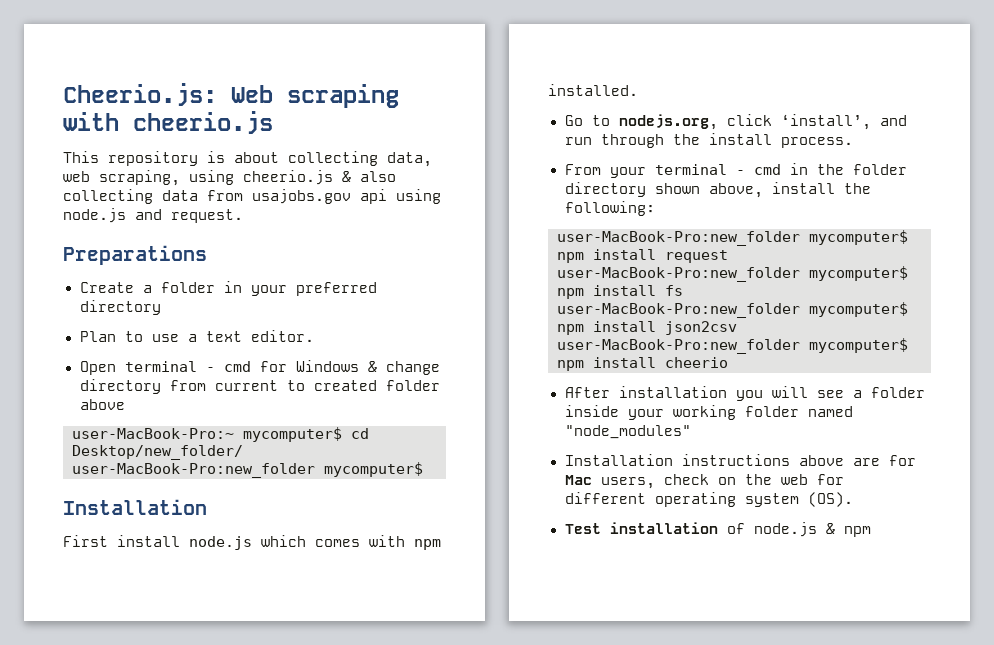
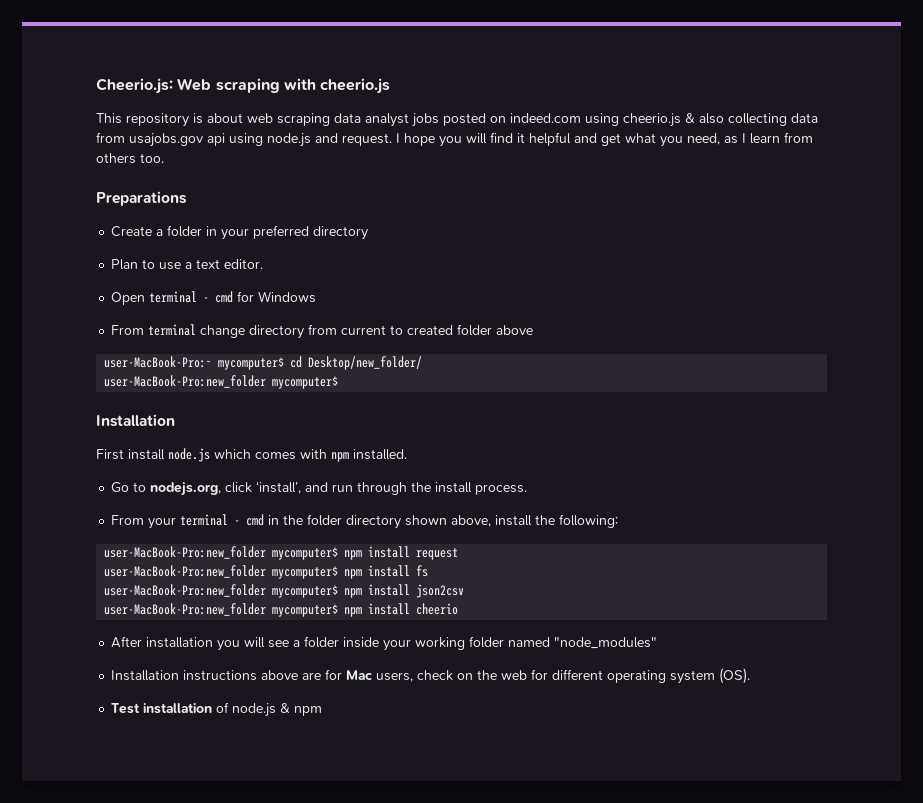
- This repository is about collecting data, web scraping, using cheerio.js & also collecting data from usajobs.gov api using node.js and request.
+ This repository is about web scraping data analyst jobs posted on indeed.com using cheerio.js & also collecting data from usajobs.gov api using node.js and request. I hope you will find it helpful and get what you need, as I learn from others too.
- Open terminal - cmd for Windows & change directory from current to created folder above
+ Open terminal - cmd for Windows
+ From terminal change directory from current to created folder above

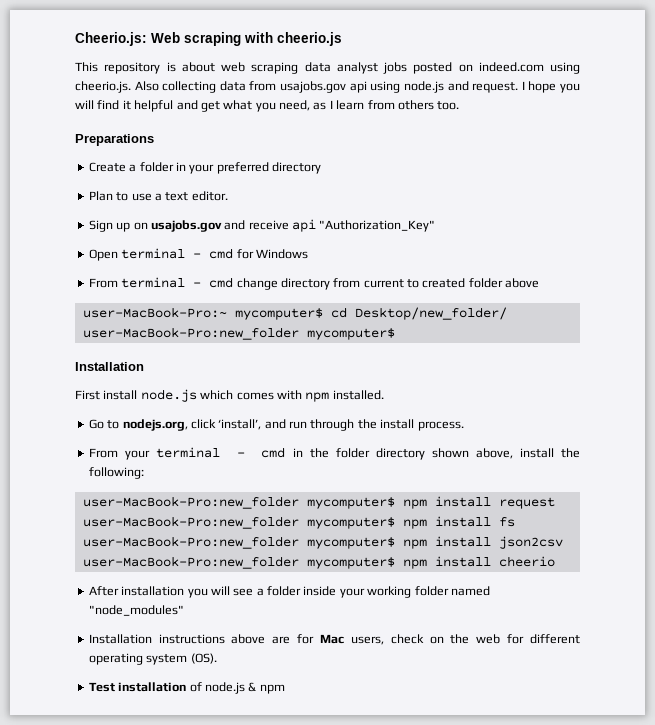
- This repository is about web scraping data analyst jobs posted on indeed.com using cheerio.js & also collecting data from usajobs.gov api using node.js and request.
+ This repository is about web scraping data analyst jobs posted on indeed.com using cheerio.js. Also collecting data from usajobs.gov api using node.js and request.
+ Sign up on usajobs.gov and receive api "Authorization_Key"
- From terminal change directory from current to created folder above
+ From terminal - cmd change directory from current to created folder above

